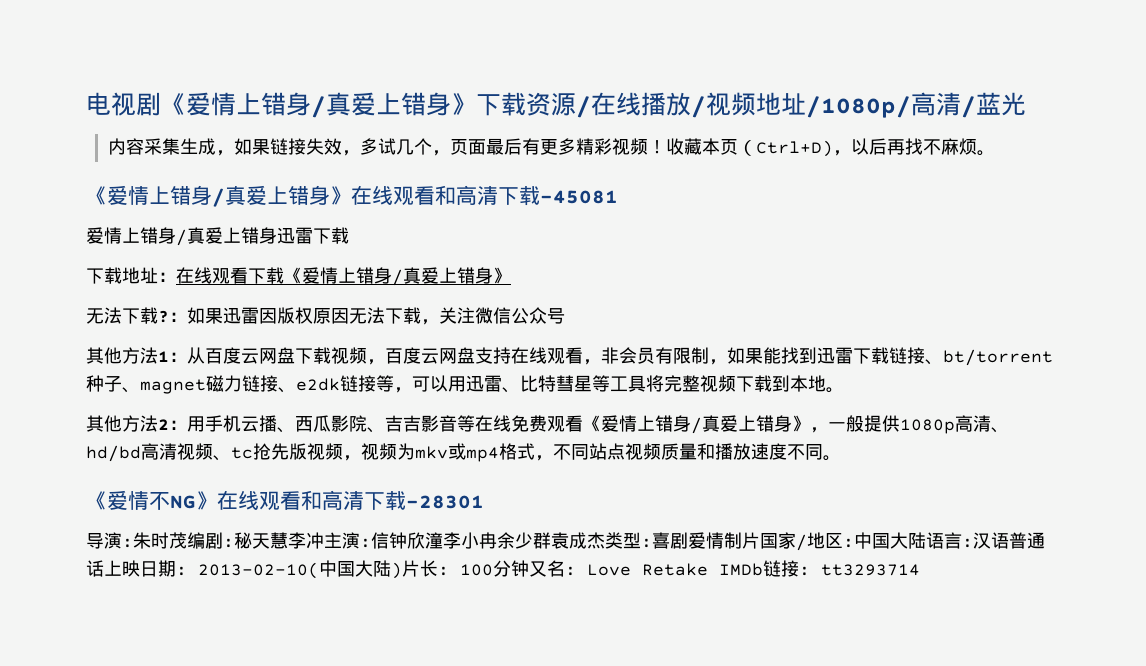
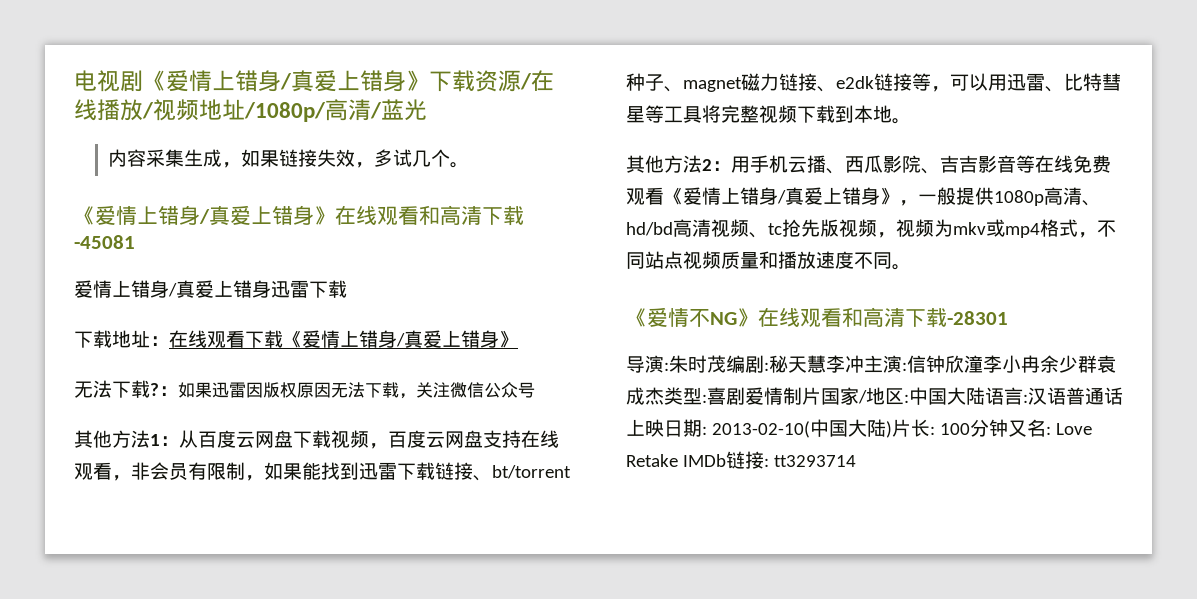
- 内容采集生成，如果链接失效，多试几个，页面最后有更多精彩视频！收藏本页（Ctrl+D)，以后再找不麻烦。
+ 内容采集生成，如果链接失效，多试几个。

